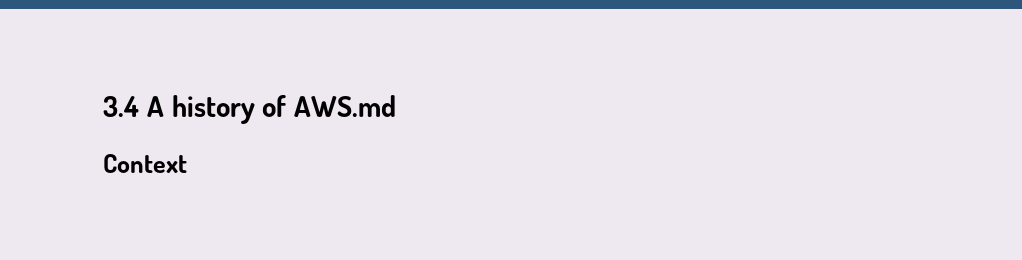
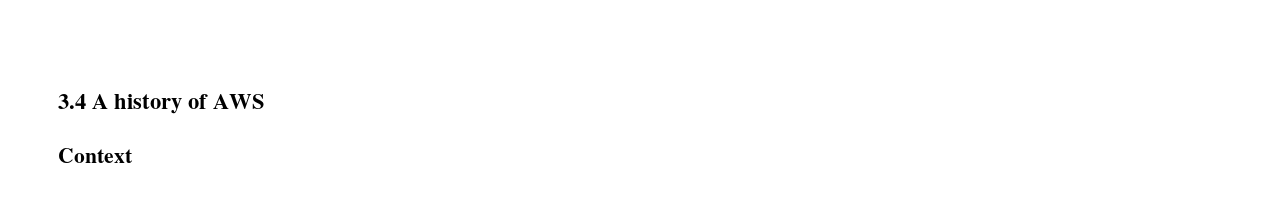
- 3.4 A history of AWS.md
+ 3.4 A history of AWS

